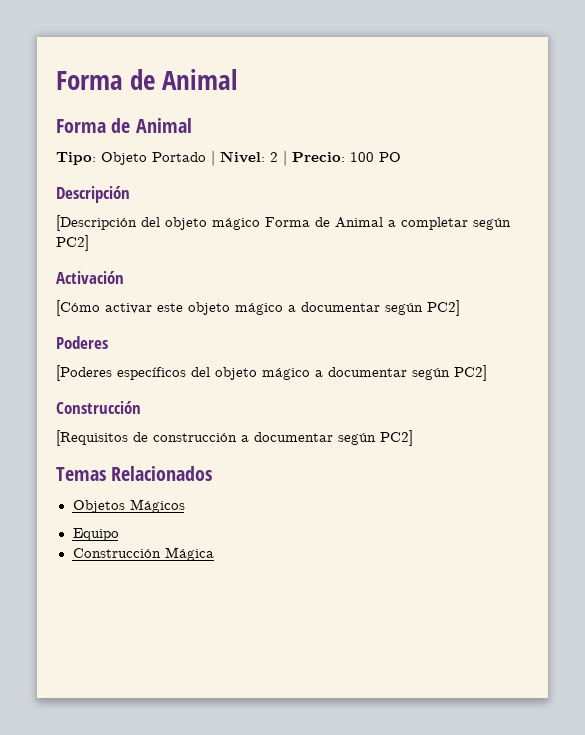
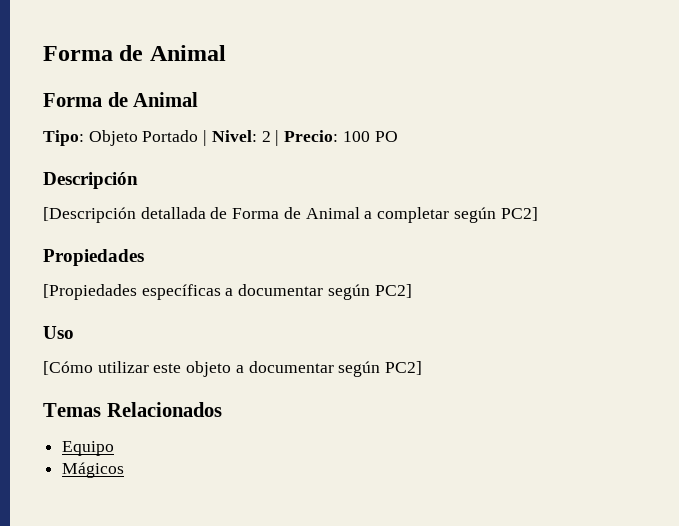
- [Descripción del objeto mágico Forma de Animal a completar según PC2]
+ [Descripción detallada de Forma de Animal a completar según PC2]
- Activación
- [Cómo activar este objeto mágico a documentar según PC2]
- Poderes
- [Poderes específicos del objeto mágico a documentar según PC2]
- Construcción
- [Requisitos de construcción a documentar según PC2]
+ Propiedades
+ [Propiedades específicas a documentar según PC2]
+ Uso
+ [Cómo utilizar este objeto a documentar según PC2]
- Objetos Mágicos
- Construcción Mágica
+ Mágicos

